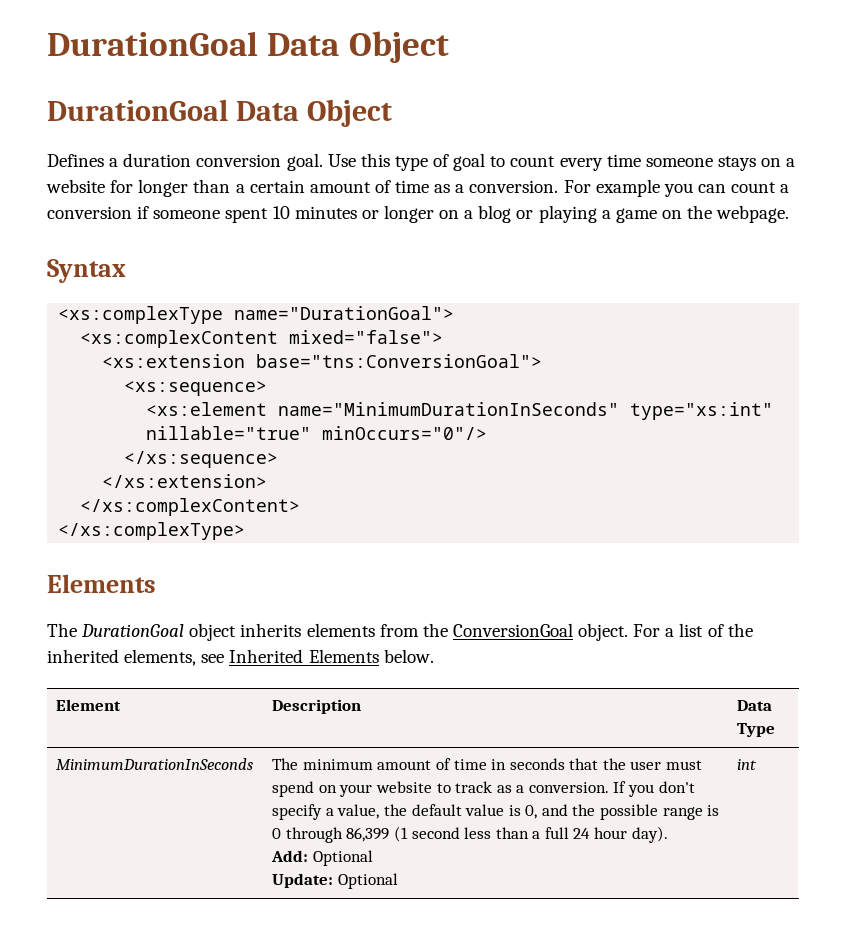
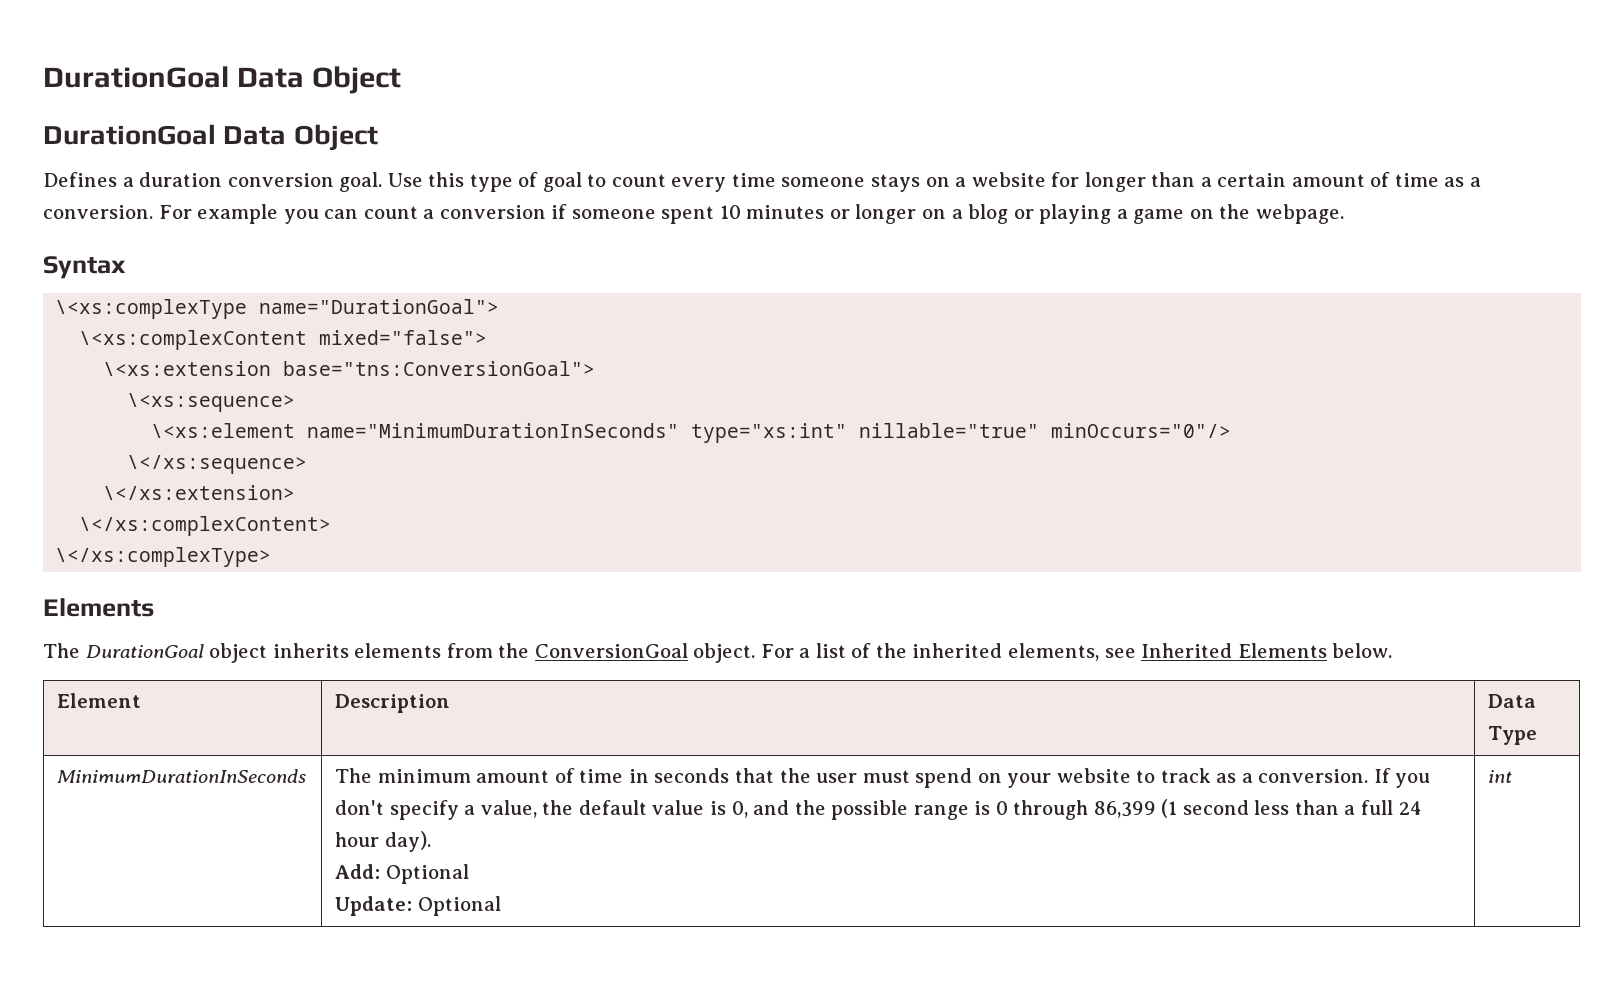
- <xs:complexType name="DurationGoal">
+ \<xs:complexType name="DurationGoal">
- <xs:complexContent mixed="false">
+ \<xs:complexContent mixed="false">
- <xs:extension base="tns:ConversionGoal">
+ \<xs:extension base="tns:ConversionGoal">
- <xs:sequence>
- <xs:element name="MinimumDurationInSeconds" type="xs:int" nillable="true" minOccurs="0"/>
+ \<xs:sequence>
+ \<xs:element name="MinimumDurationInSeconds" type="xs:int" nillable="true" minOccurs="0"/>
- </xs:sequence>
- </xs:extension>
- </xs:complexContent>
- </xs:complexType>
+ \</xs:sequence>
+ \</xs:extension>
+ \</xs:complexContent>
+ \</xs:complexType>

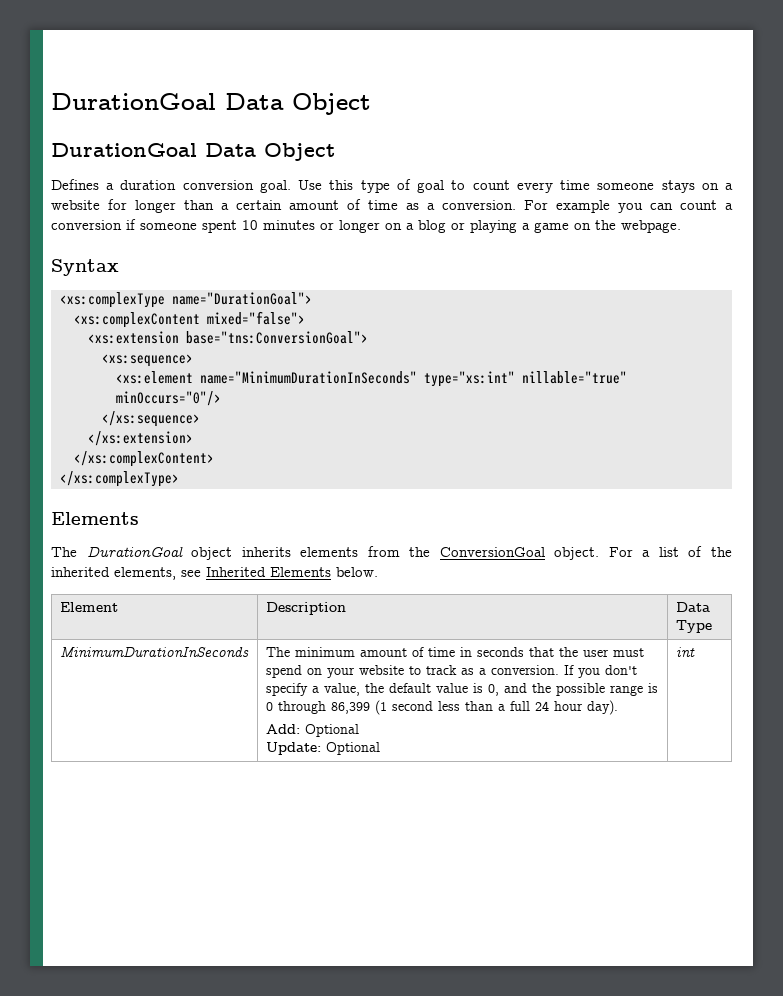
- \<xs:complexType name="DurationGoal">
+ <xs:complexType name="DurationGoal">
- \<xs:complexContent mixed="false">
+ <xs:complexContent mixed="false">
- \<xs:extension base="tns:ConversionGoal">
+ <xs:extension base="tns:ConversionGoal">
- \<xs:sequence>
- \<xs:element name="MinimumDurationInSeconds" type="xs:int" nillable="true" minOccurs="0"/>
+ <xs:sequence>
+ <xs:element name="MinimumDurationInSeconds" type="xs:int" nillable="true" minOccurs="0"/>
- \</xs:sequence>
- \</xs:extension>
- \</xs:complexContent>
- \</xs:complexType>
+ </xs:sequence>
+ </xs:extension>
+ </xs:complexContent>
+ </xs:complexType>

